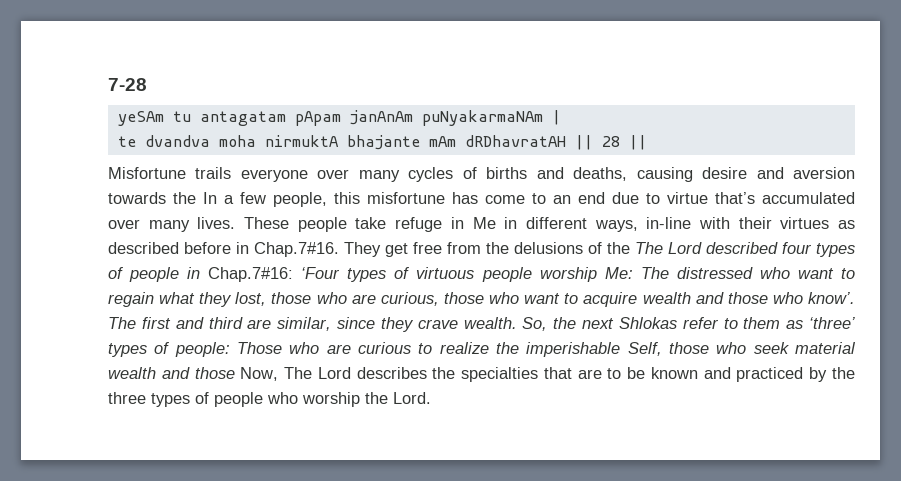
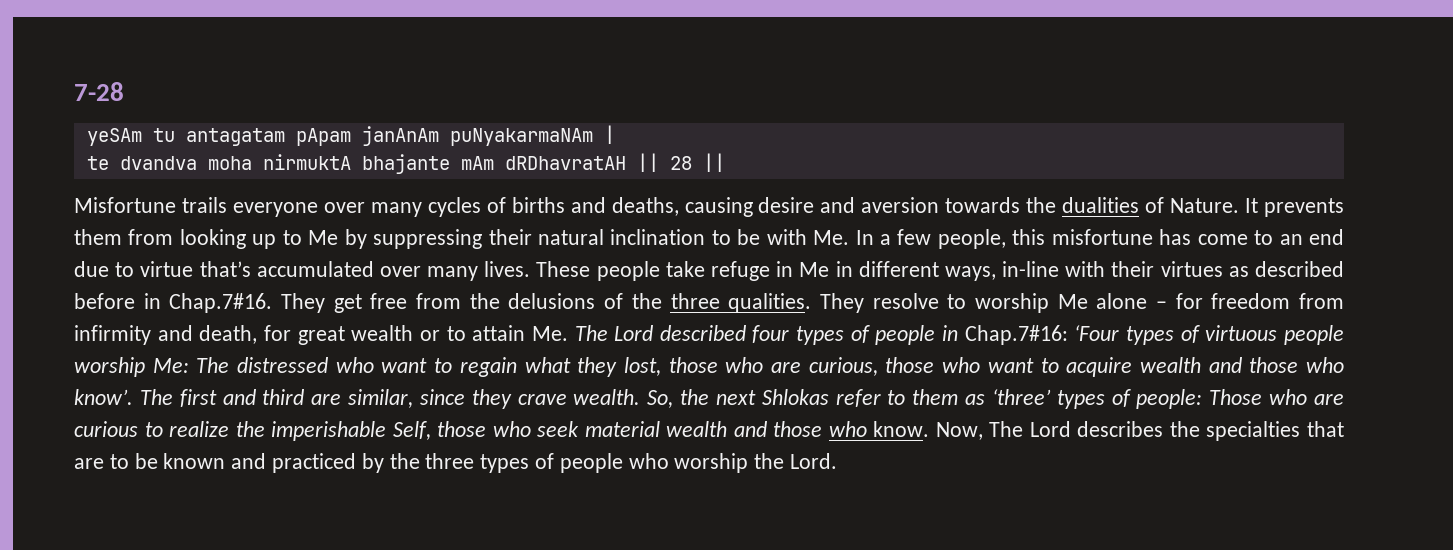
- Misfortune trails everyone over many cycles of births and deaths, causing desire and aversion towards the In a few people, this misfortune has come to an end due to virtue that’s accumulated over many lives.
+ Misfortune trails everyone over many cycles of births and deaths, causing desire and aversion towards the dualities of Nature. It prevents them from looking up to Me by suppressing their natural inclination to be with Me. In a few people, this misfortune has come to an end due to virtue that’s accumulated over many lives.
- These people take refuge in Me in different ways, in-line with their virtues as described before in Chap.7#16. They get free from the delusions of the The Lord described four types of people in Chap.7#16:
+ These people take refuge in Me in different ways, in-line with their virtues as described before in Chap.7#16. They get free from the delusions of the three qualities. They resolve to worship Me alone – for freedom from infirmity and death, for great wealth or to attain Me. The Lord described four types of people in Chap.7#16:
- So, the next Shlokas refer to them as ‘three’ types of people: Those who are curious to realize the imperishable Self, those who seek material wealth and those Now, The Lord describes the specialties that are to be known and practiced by the three types of people who worship the Lord.
+ So, the next Shlokas refer to them as ‘three’ types of people: Those who are curious to realize the imperishable Self, those who seek material wealth and those who know. Now, The Lord describes the specialties that are to be known and practiced by the three types of people who worship the Lord.

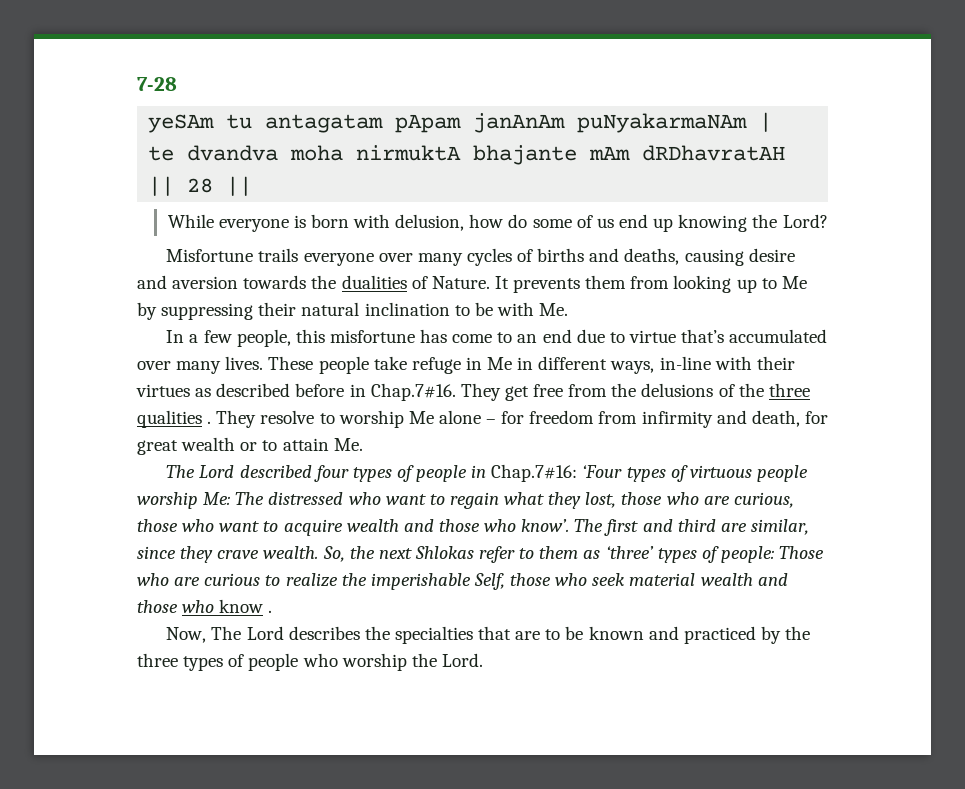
+ While everyone is born with delusion, how do some of us end up knowing the Lord?
- It prevents them from looking up to Me by suppressing their natural inclination to be with Me. In a few people, this misfortune has come to an end due to virtue that’s accumulated over many lives.
+ It prevents them from looking up to Me by suppressing their natural inclination to be with Me.
+ In a few people, this misfortune has come to an end due to virtue that’s accumulated over many lives.
- These people take refuge in Me in different ways, in-line with their virtues as described before in Chap.7#16. They get free from the delusions of the three qualities.
+ These people take refuge in Me in different ways, in-line with their virtues as described before in Chap.7#16. They get free from the delusions of the three qualities .
- They resolve to worship Me alone – for freedom from infirmity and death, for great wealth or to attain Me. The Lord described four types of people in Chap.7#16: ‘Four types of virtuous people worship Me: The distressed who want to regain what they lost, those who are curious, those who want to acquire wealth and those who know’.
+ They resolve to worship Me alone – for freedom from infirmity and death, for great wealth or to attain Me.
+ The Lord described four types of people in Chap.7#16: ‘Four types of virtuous people worship Me: The distressed who want to regain what they lost, those who are curious, those who want to acquire wealth and those who know’.
- So, the next Shlokas refer to them as ‘three’ types of people: Those who are curious to realize the imperishable Self, those who seek material wealth and those who know. Now, The Lord describes the specialties that are to be known and practiced by the three types of people who worship the Lord.
+ So, the next Shlokas refer to them as ‘three’ types of people: Those who are curious to realize the imperishable Self, those who seek material wealth and those who know .
+ Now, The Lord describes the specialties that are to be known and practiced by the three types of people who worship the Lord.

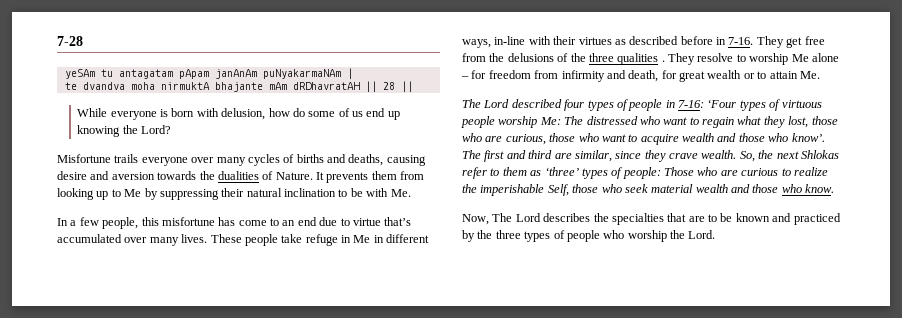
- These people take refuge in Me in different ways, in-line with their virtues as described before in Chap.7#16. They get free from the delusions of the three qualities .
+ These people take refuge in Me in different ways, in-line with their virtues as described before in 7-16. They get free from the delusions of the three qualities .
- The Lord described four types of people in Chap.7#16: ‘Four types of virtuous people worship Me: The distressed who want to regain what they lost, those who are curious, those who want to acquire wealth and those who know’.
+ The Lord described four types of people in 7-16: ‘Four types of virtuous people worship Me: The distressed who want to regain what they lost, those who are curious, those who want to acquire wealth and those who know’.
- So, the next Shlokas refer to them as ‘three’ types of people: Those who are curious to realize the imperishable Self, those who seek material wealth and those who know .
+ So, the next Shlokas refer to them as ‘three’ types of people: Those who are curious to realize the imperishable Self, those who seek material wealth and those who know.

